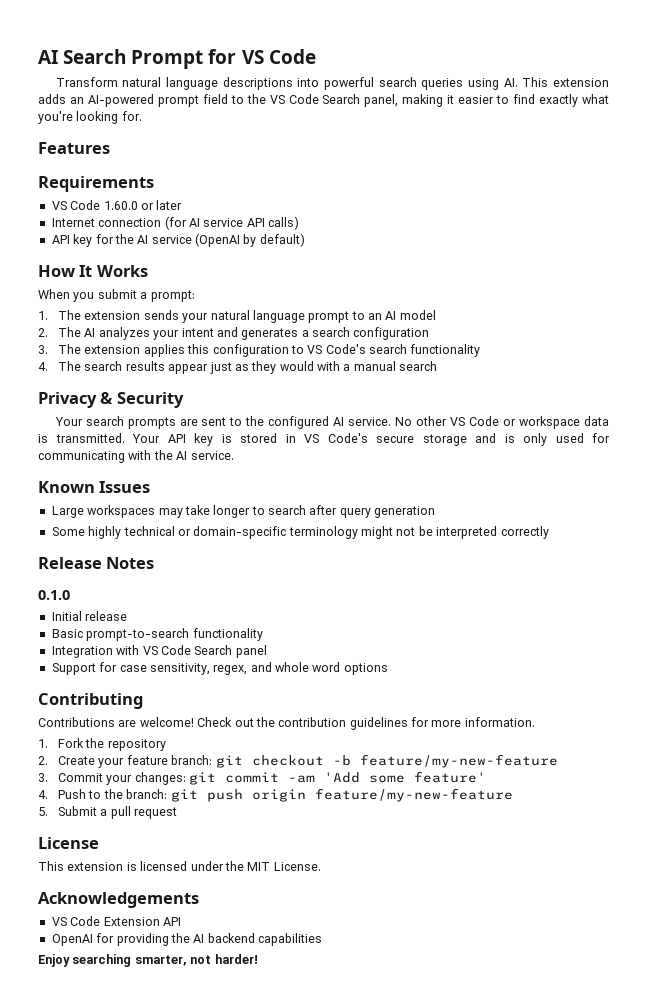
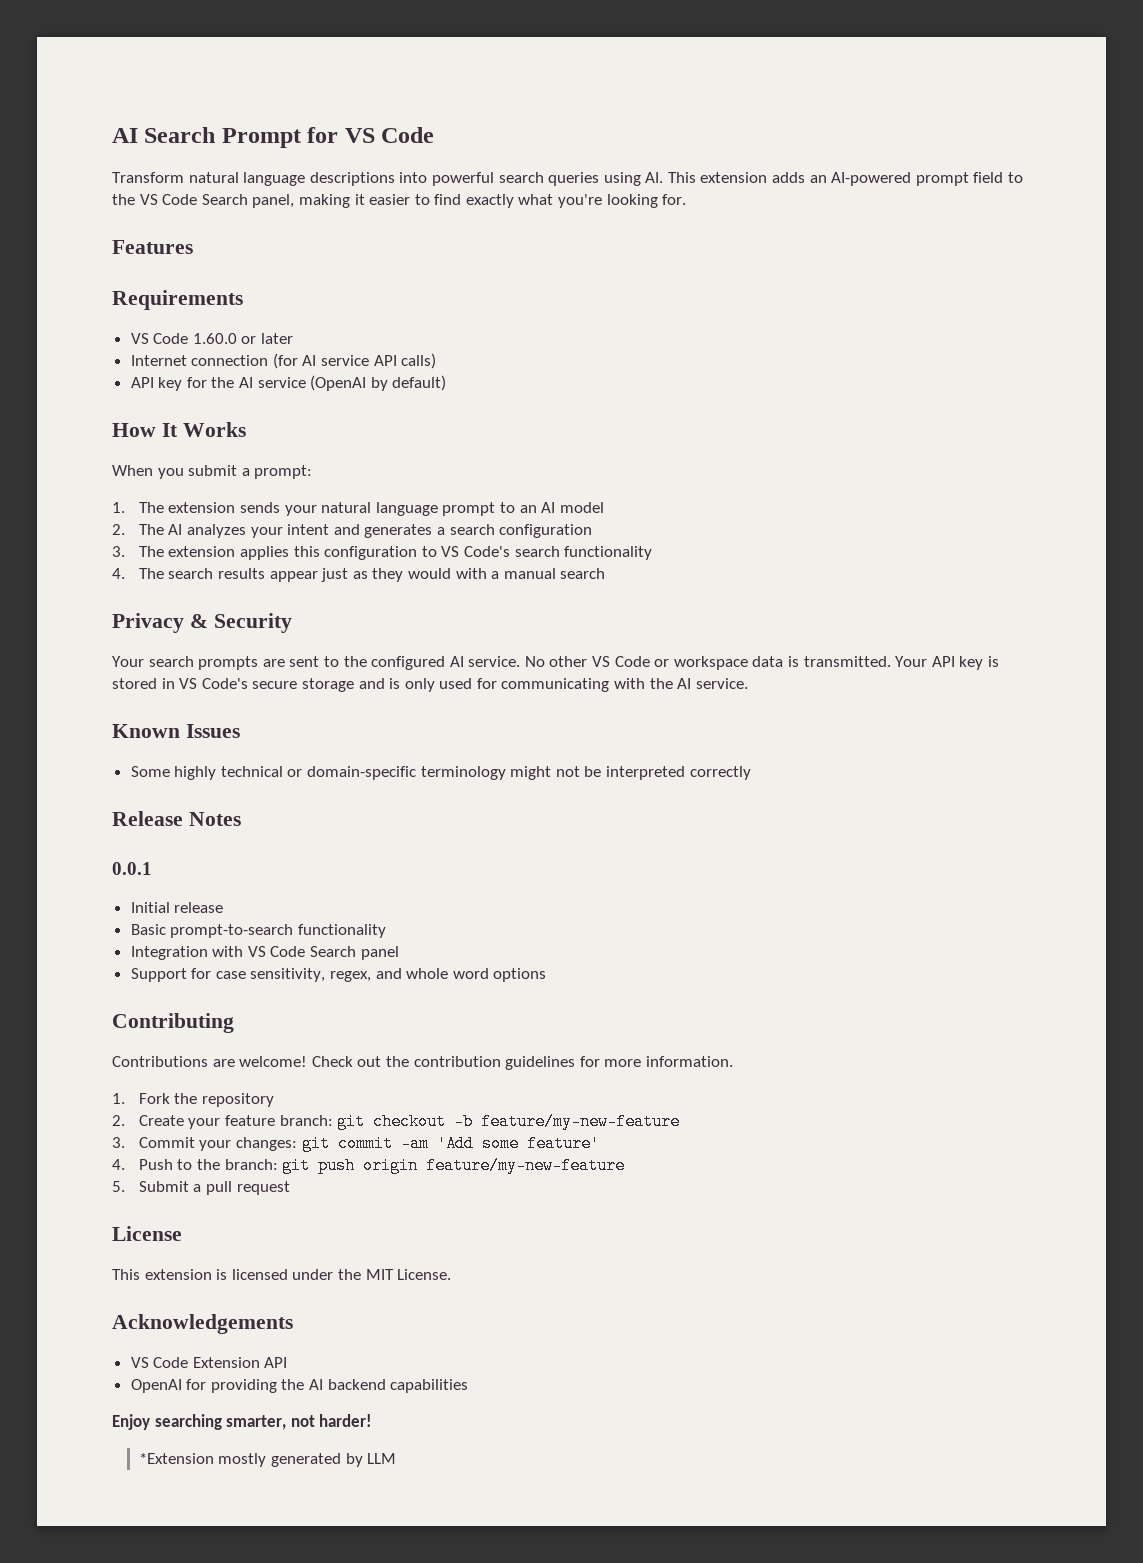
- Large workspaces may take longer to search after query generation
- 0.1.0
+ 0.0.1
+ *Extension mostly generated by LLM

